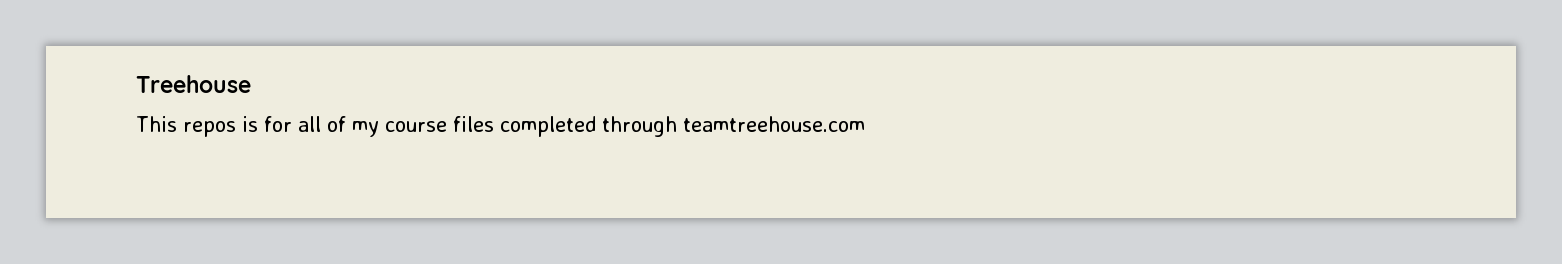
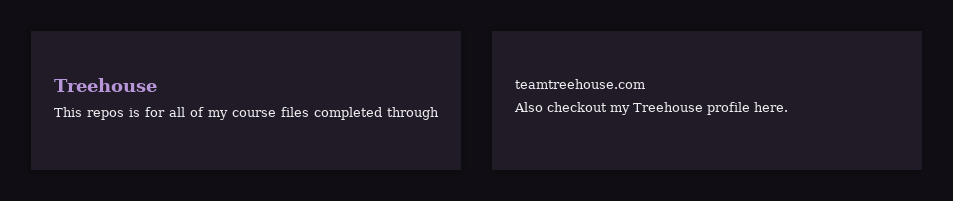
+ Also checkout my Treehouse profile here.

